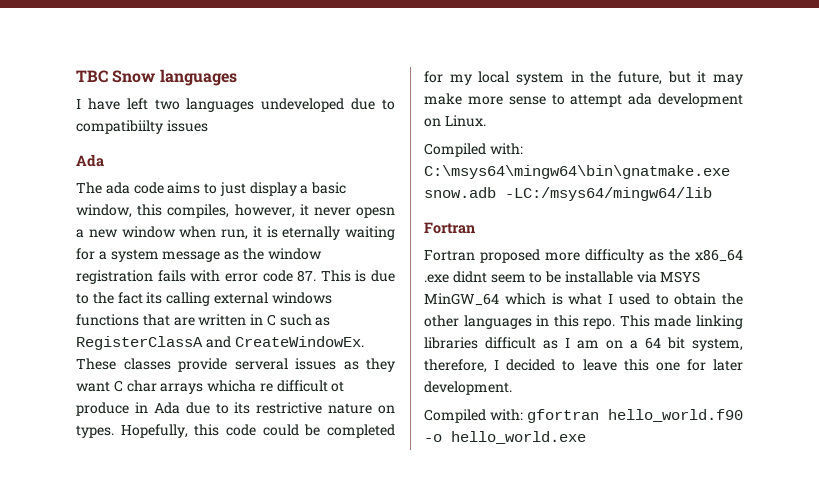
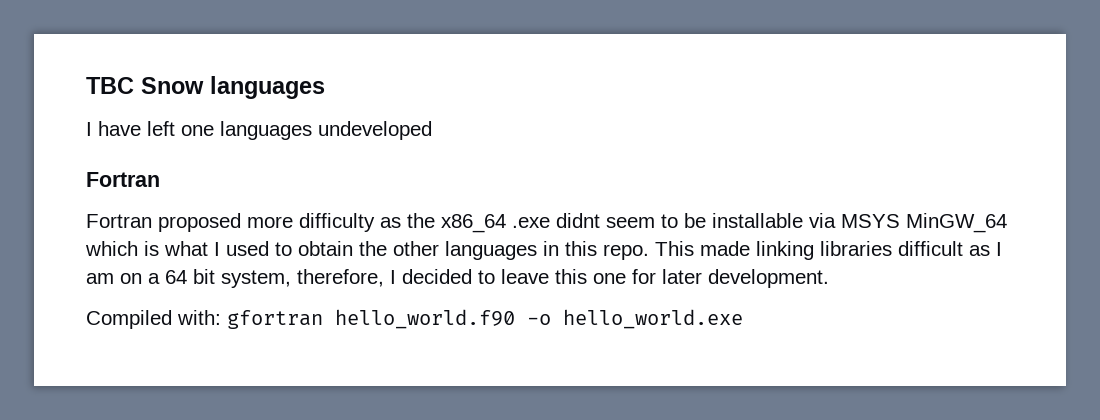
- I have left two languages undeveloped due to compatibiilty issues
- Ada
- The ada code aims to just display a basic window, this compiles, however, it never opesn a new window when run, it is eternally waiting for a system message as the window registration fails with error code 87. This is due to the fact its calling external windows functions that are written in C such as RegisterClassA and CreateWindowEx. These classes provide serveral issues as they want C char arrays whicha re difficult ot produce in Ada due to its restrictive nature on types. Hopefully, this code could be completed for my local system in the future, but it may make more sense to attempt ada development on Linux.
- Compiled with: C:\msys64\mingw64\bin\gnatmake.exe snow.adb -LC:/msys64/mingw64/lib
+ I have left one languages undeveloped

